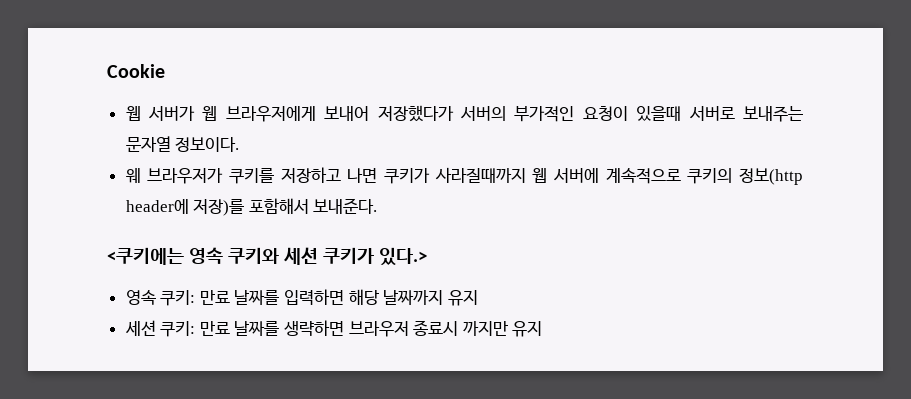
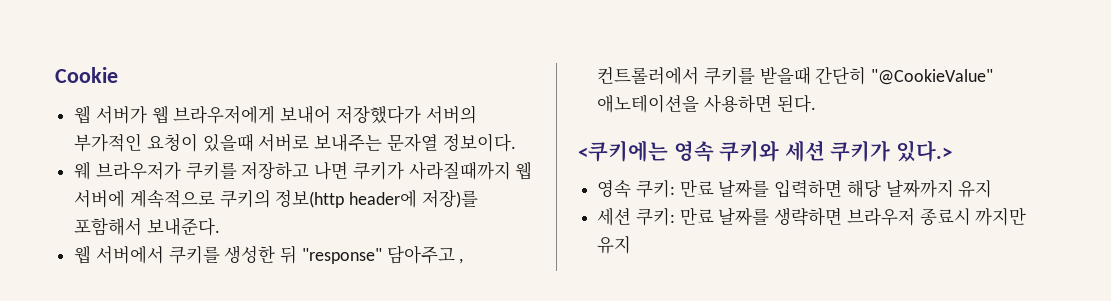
+ 웹 서버에서 쿠키를 생성한 뒤 "response" 담아주고 , 컨트롤러에서 쿠키를 받을때 간단히 "@CookieValue" 애노테이션을 사용하면 된다.

